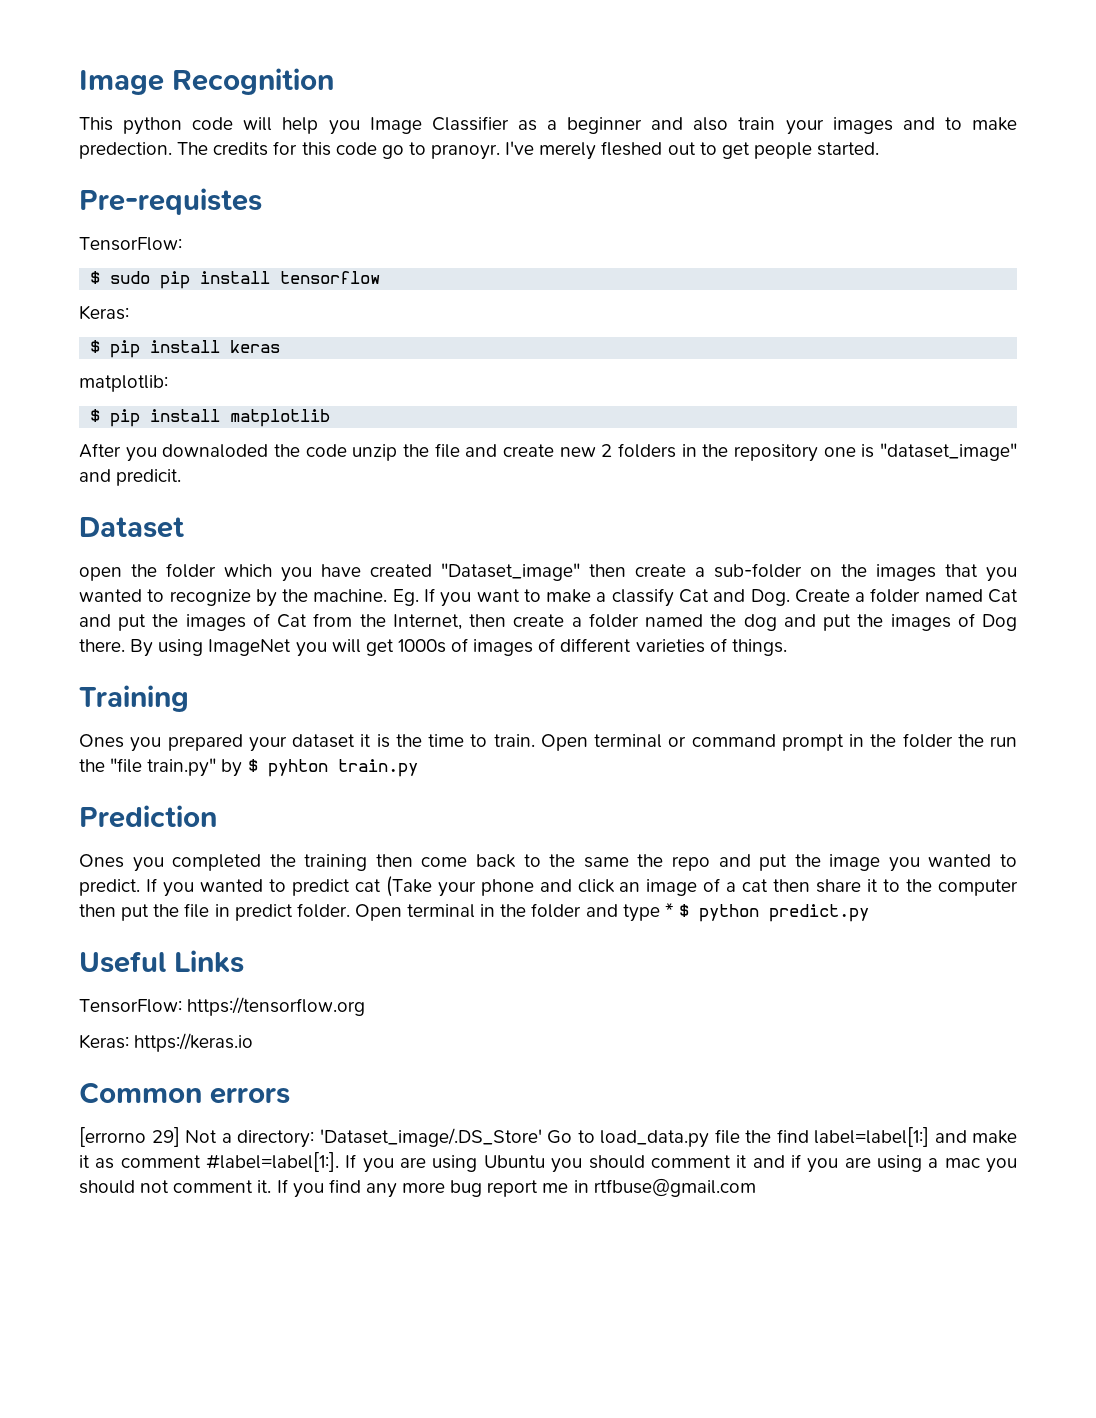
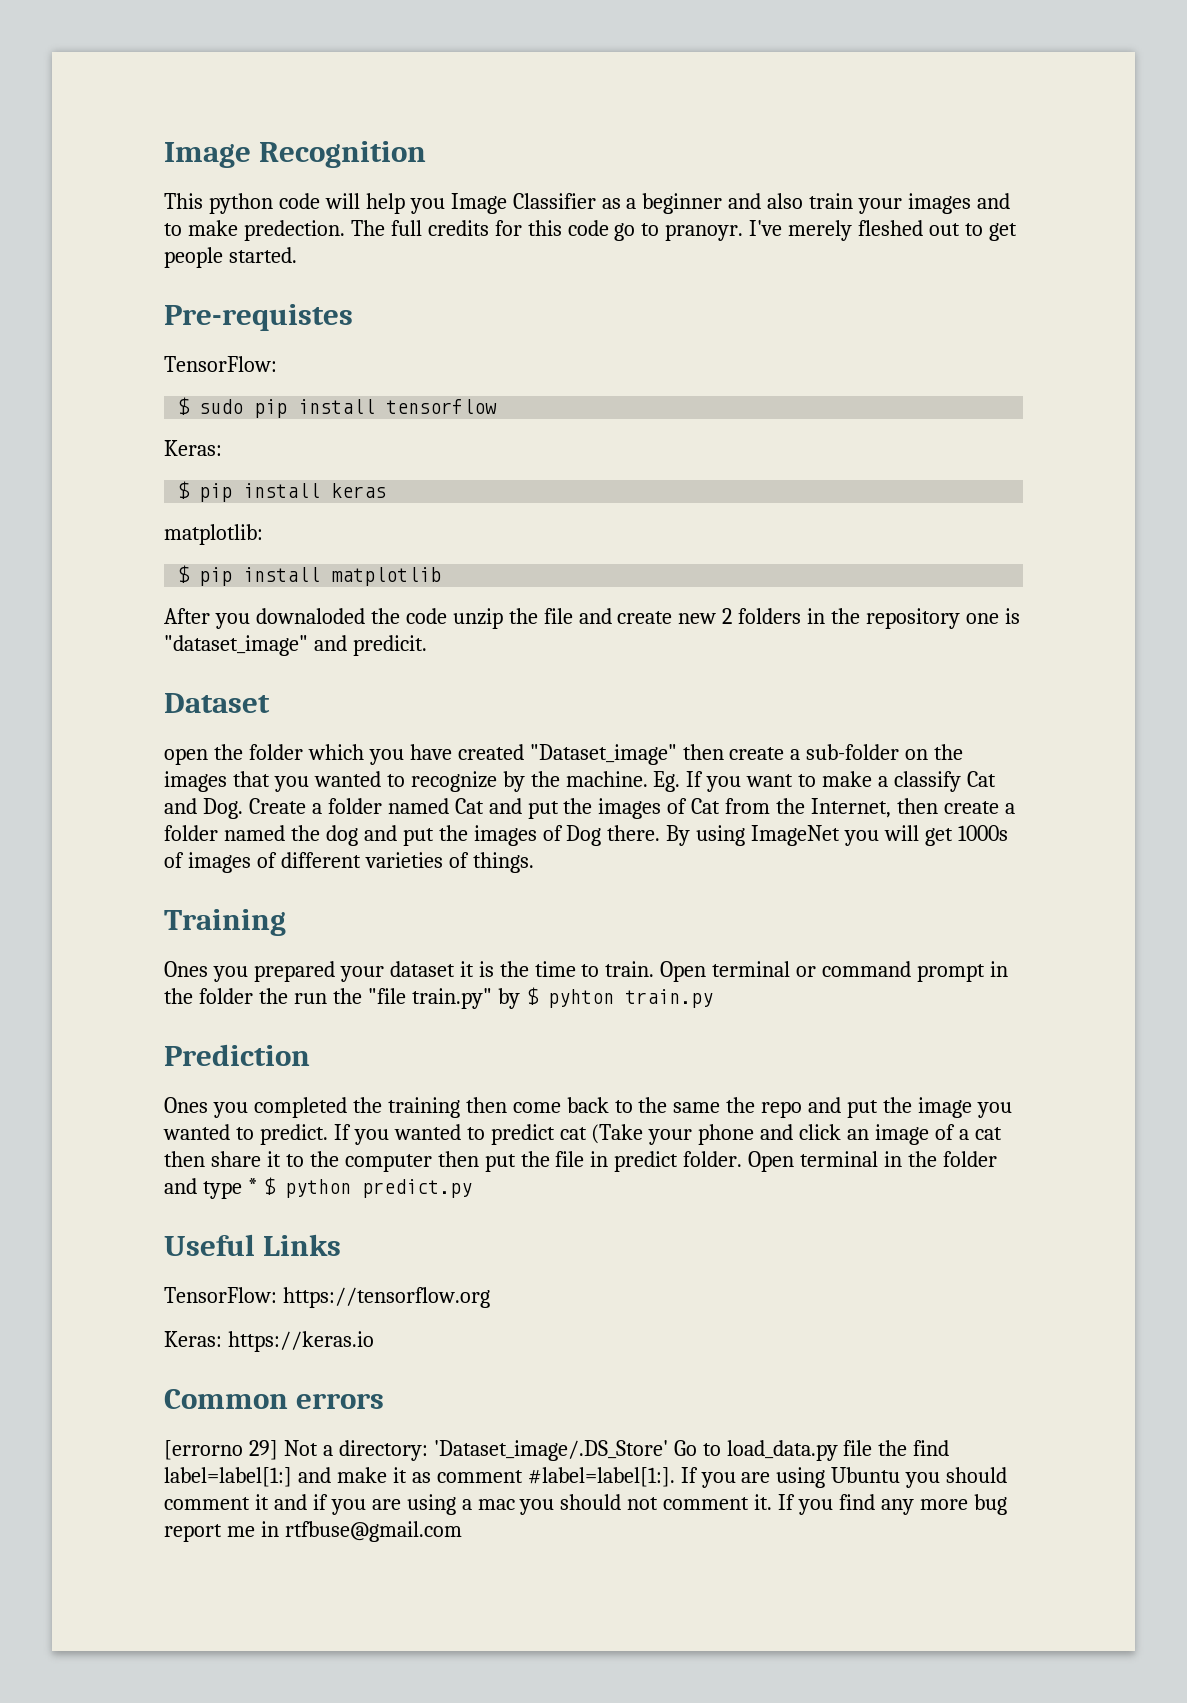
- The credits for this code go to pranoyr.
+ The full credits for this code go to pranoyr.

